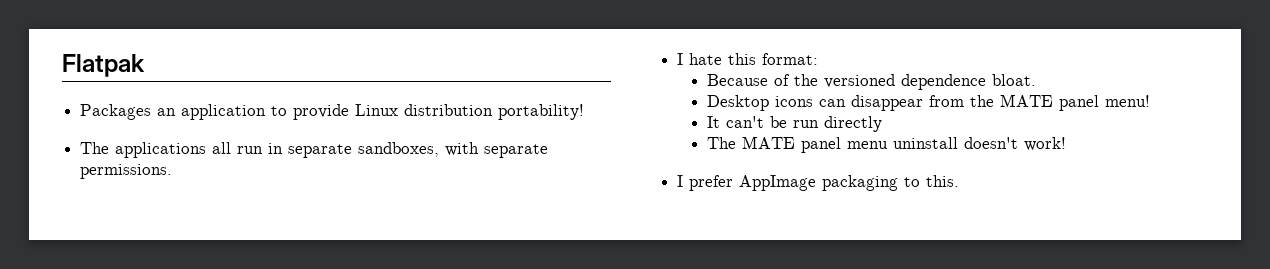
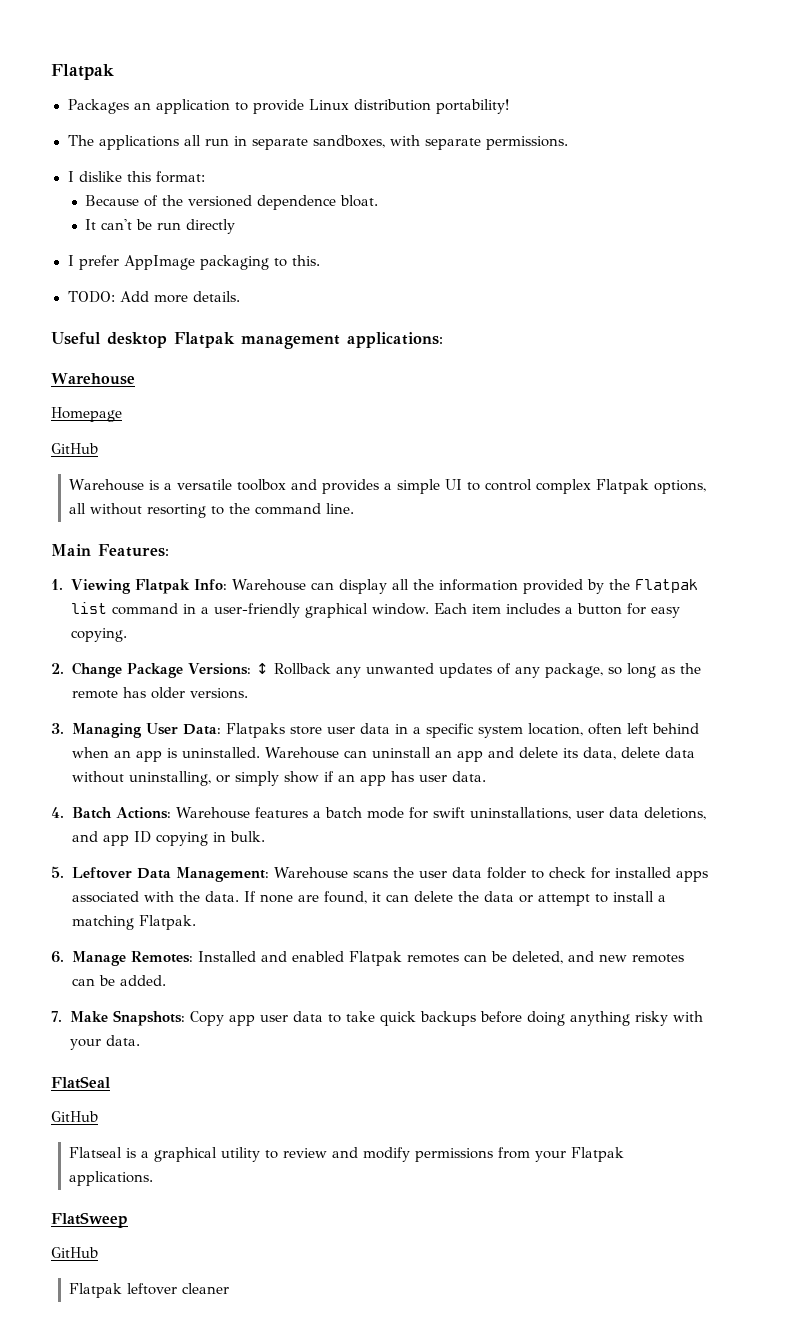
- I hate this format:
+ I dislike this format:
- Desktop icons can disappear from the MATE panel menu!
- The MATE panel menu uninstall doesn't work!
+ TODO: Add more details.
+ Useful desktop Flatpak management applications:
+ Warehouse
+ Homepage
+ GitHub
+ Warehouse is a versatile toolbox and provides a simple UI to control complex Flatpak options, all without resorting to the command line.
+ Main Features:
+ 1. Viewing Flatpak Info: Warehouse can display all the information provided by the Flatpak list command in a user-friendly graphical window. Each item includes a button for easy copying.
+ 2. Change Package Versions: ↕ Rollback any unwanted updates of any package, so long as the remote has older versions.
+ 3. Managing User Data: Flatpaks store user data in a specific system location, often left behind when an app is uninstalled. Warehouse can uninstall an app and delete its data, delete data without uninstalling, or simply show if an app has user data.
+ 4. Batch Actions: Warehouse features a batch mode for swift uninstallations, user data deletions, and app ID copying in bulk.
+ 5. Leftover Data Management: Warehouse scans the user data folder to check for installed apps associated with the data. If none are found, it can delete the data or attempt to install a matching Flatpak.
+ 6. Manage Remotes: Installed and enabled Flatpak remotes can be deleted, and new remotes can be added.
+ 7. Make Snapshots: Copy app user data to take quick backups before doing anything risky with your data.
+ FlatSeal
+ GitHub
+ Flatseal is a graphical utility to review and modify permissions from your Flatpak applications.
+ FlatSweep
+ GitHub
+ Flatpak leftover cleaner

